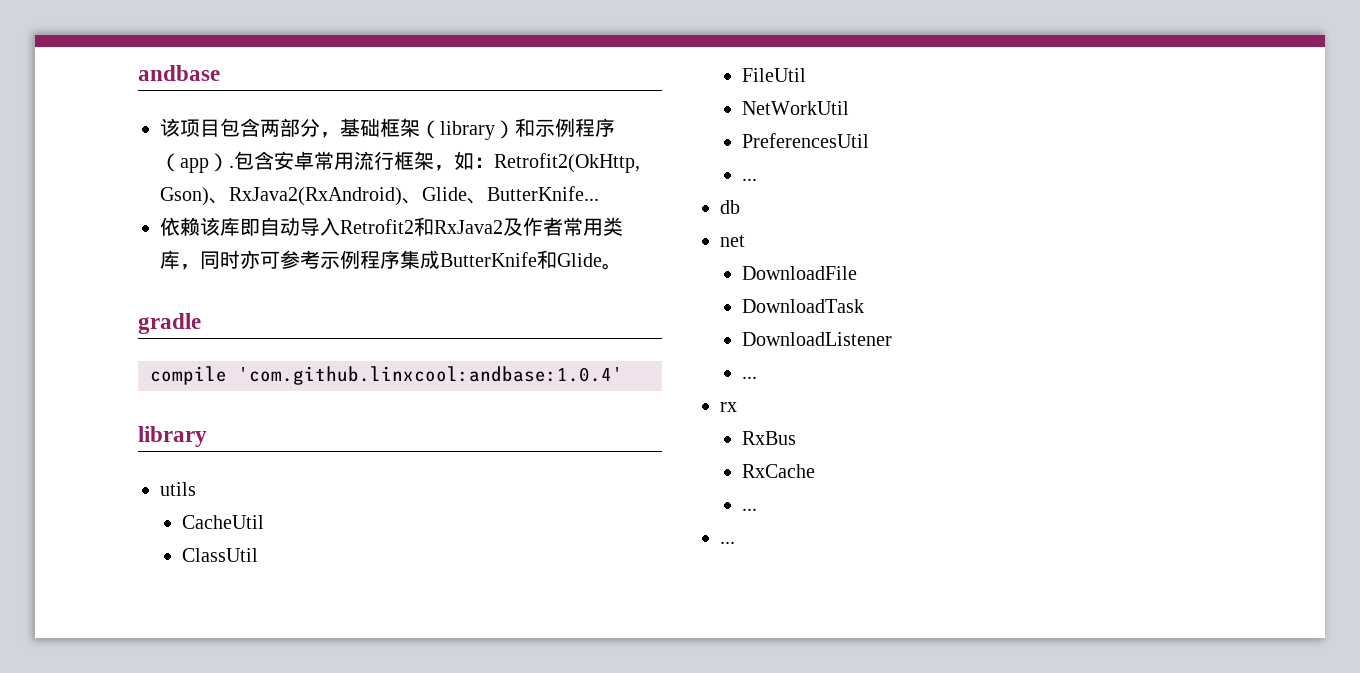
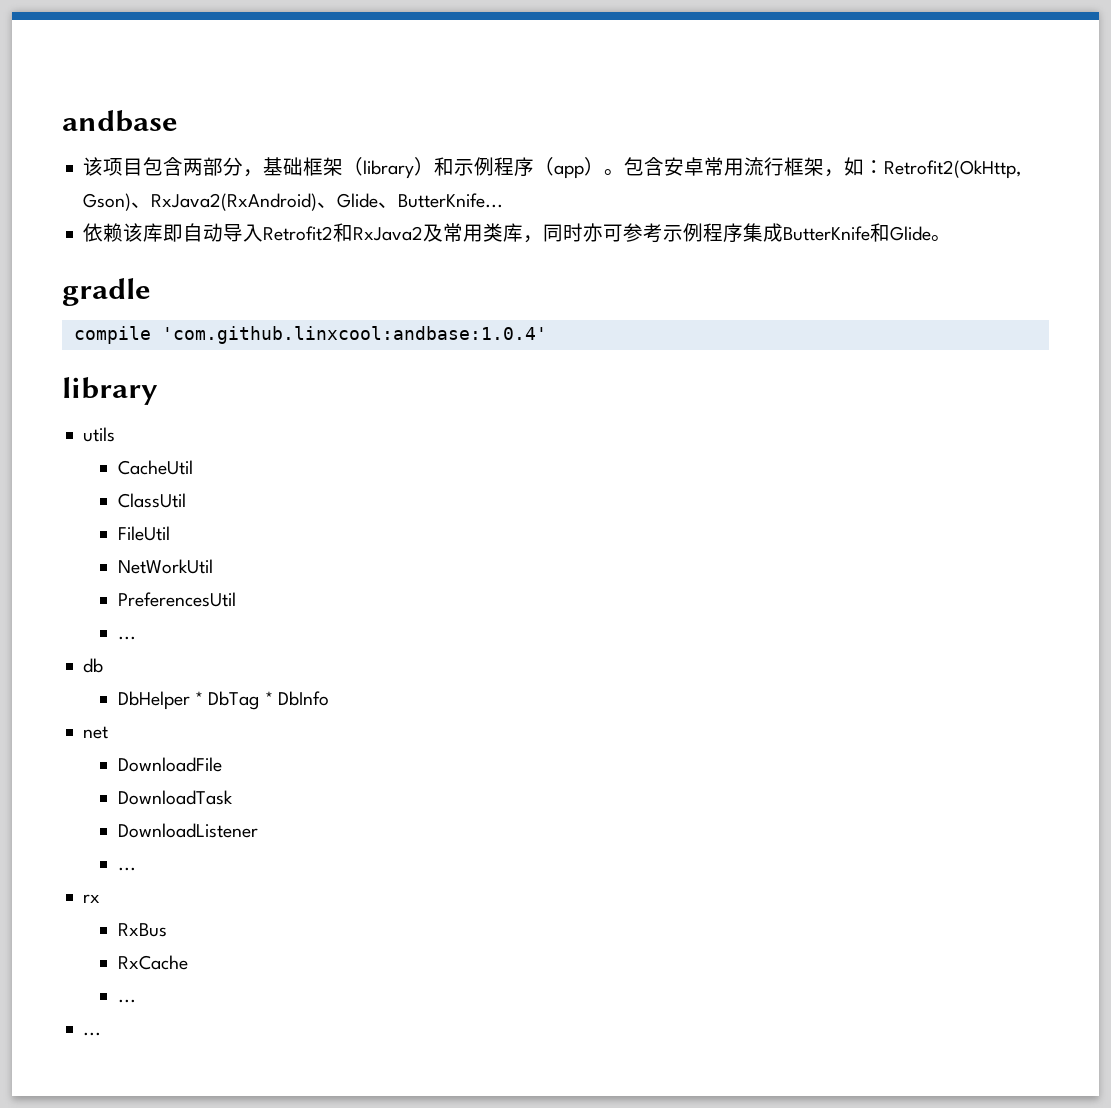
- 该项目包含两部分，基础框架（library）和示例程序（app）.
+ 该项目包含两部分，基础框架（library）和示例程序（app）。
- 依赖该库即自动导入Retrofit2和RxJava2及作者常用类库，同时亦可参考示例程序集成ButterKnife和Glide。
+ 依赖该库即自动导入Retrofit2和RxJava2及常用类库，同时亦可参考示例程序集成ButterKnife和Glide。
+ DbHelper * DbTag * DbInfo

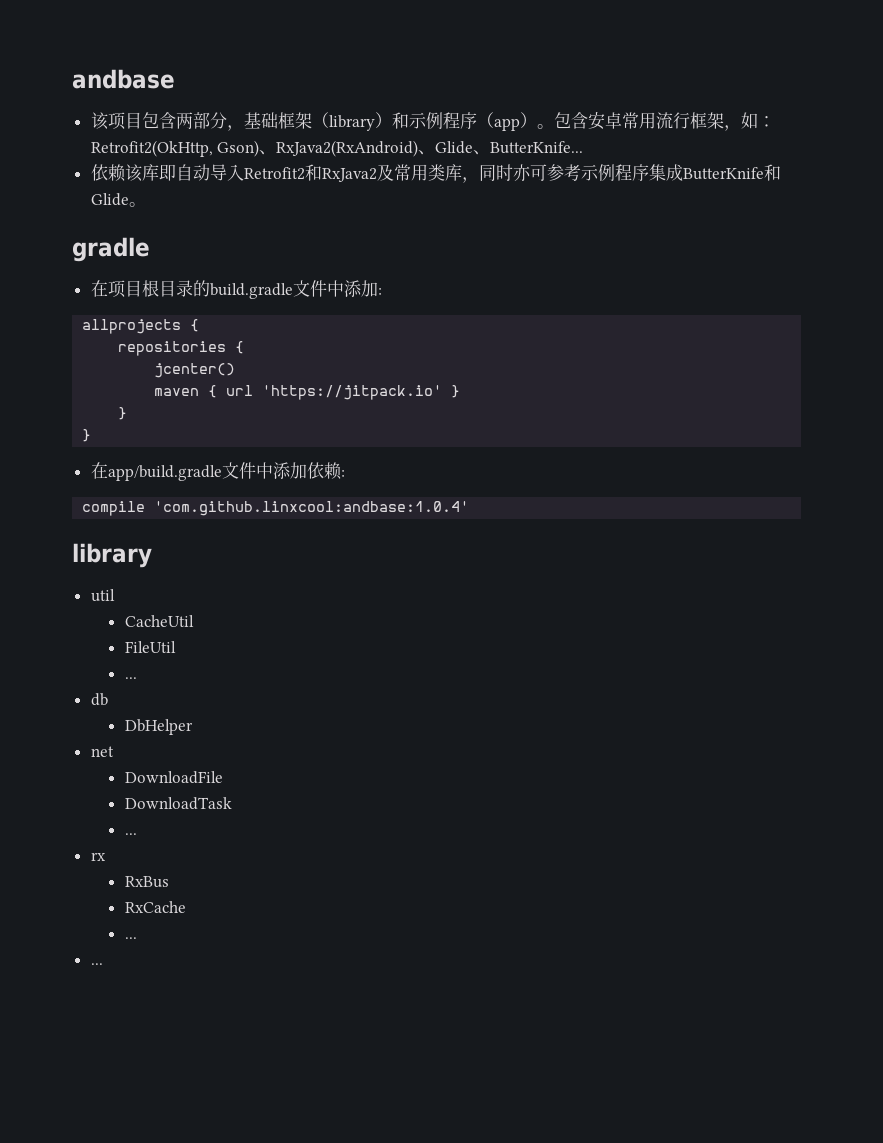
+ 在项目根目录的build.gradle文件中添加:
+ allprojects {
+ repositories {
+ jcenter()
+ maven { url 'https://jitpack.io' }
+ }
+ }
+ 在app/build.gradle文件中添加依赖:
- utils
+ util
- ClassUtil
- NetWorkUtil
- PreferencesUtil
- DbHelper * DbTag * DbInfo
+ DbHelper
- DownloadListener

